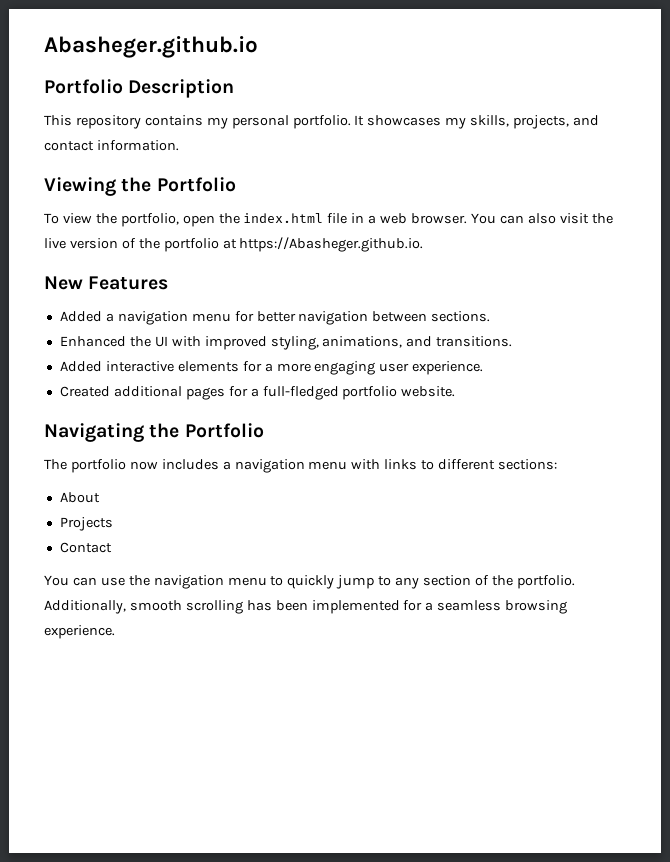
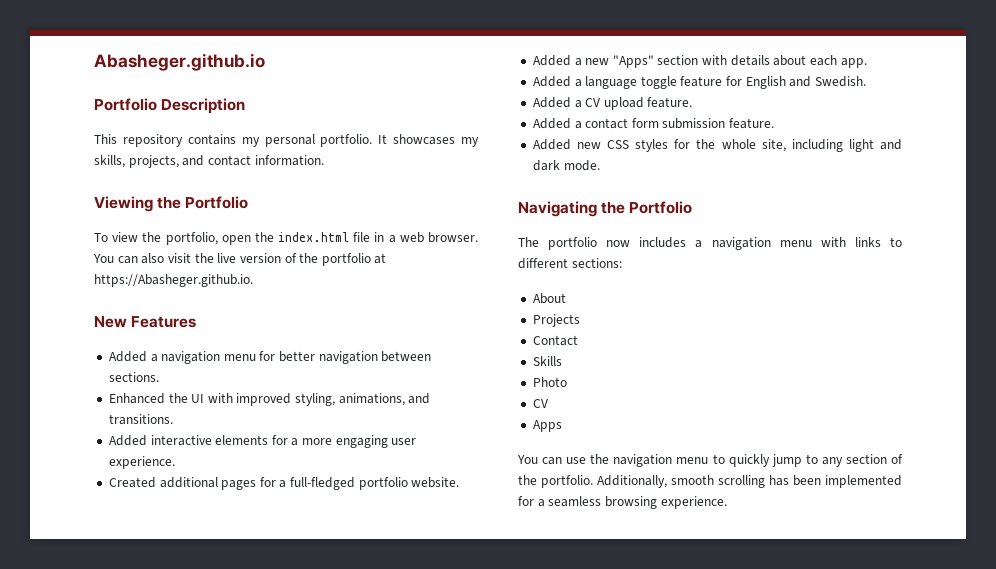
+ Added a new "Apps" section with details about each app.
+ Added a language toggle feature for English and Swedish.
+ Added a CV upload feature.
+ Added a contact form submission feature.
+ Added new CSS styles for the whole site, including light and dark mode.
+ Skills
+ Photo
+ CV
+ Apps

